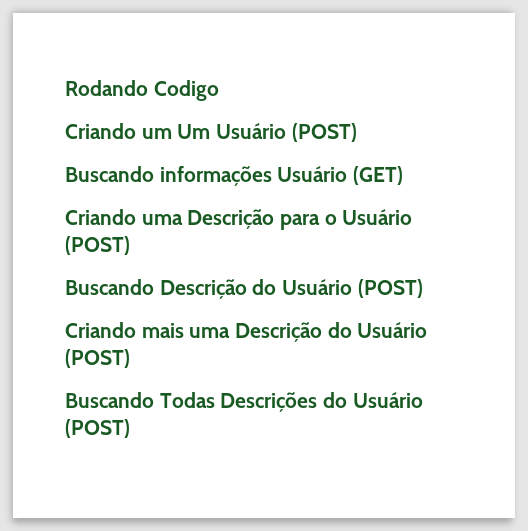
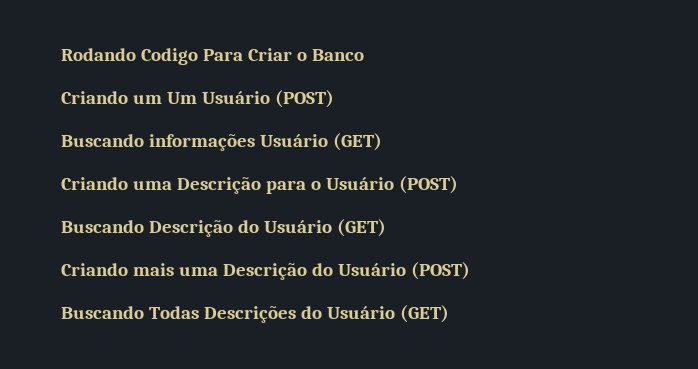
- Rodando Codigo
+ Rodando Codigo Para Criar o Banco
- Buscando Descrição do Usuário (POST)
+ Buscando Descrição do Usuário (GET)
- Buscando Todas Descrições do Usuário (POST)
+ Buscando Todas Descrições do Usuário (GET)

